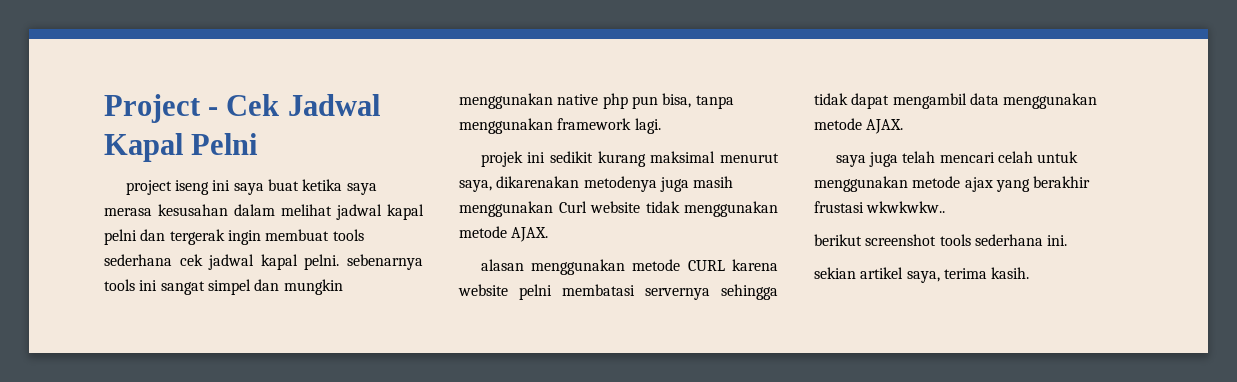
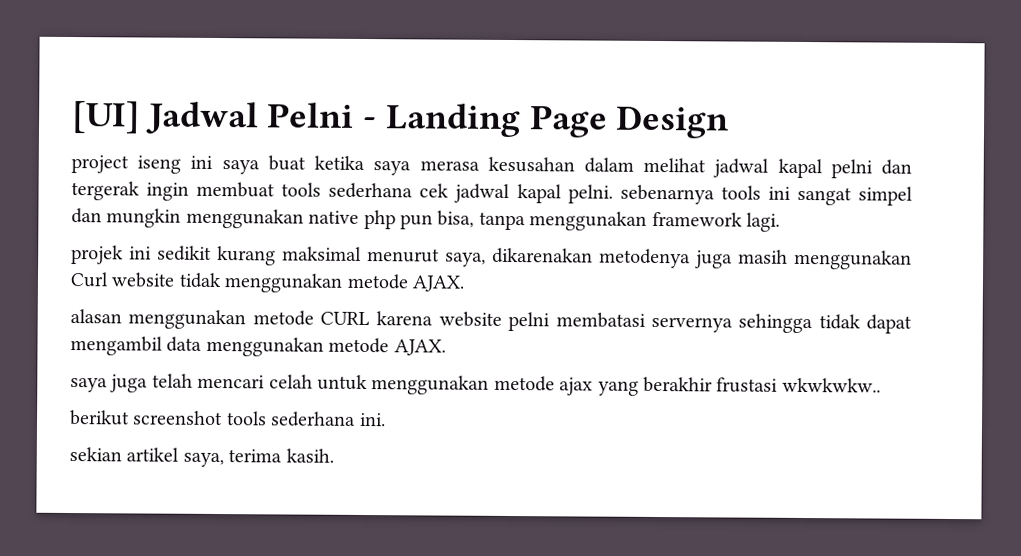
- Project - Cek Jadwal Kapal Pelni
+ [UI] Jadwal Pelni - Landing Page Design

